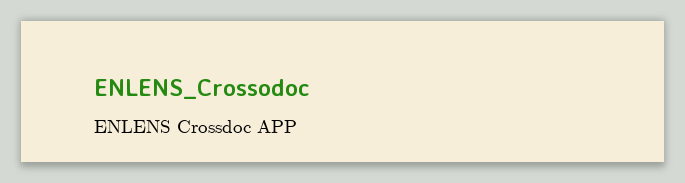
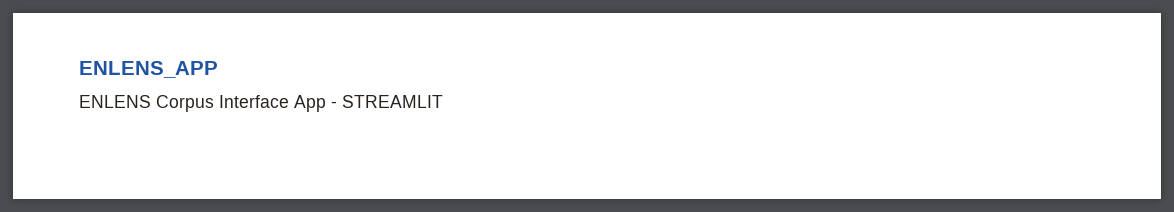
- ENLENS_Crossodoc
+ ENLENS_APP
- ENLENS Crossdoc APP
+ ENLENS Corpus Interface App - STREAMLIT

